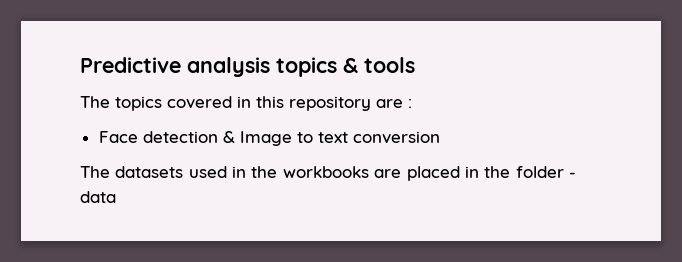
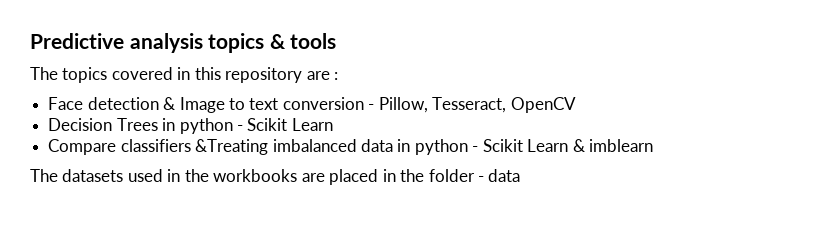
- Face detection & Image to text conversion
+ Face detection & Image to text conversion - Pillow, Tesseract, OpenCV
+ Decision Trees in python - Scikit Learn
+ Compare classifiers &Treating imbalanced data in python - Scikit Learn & imblearn

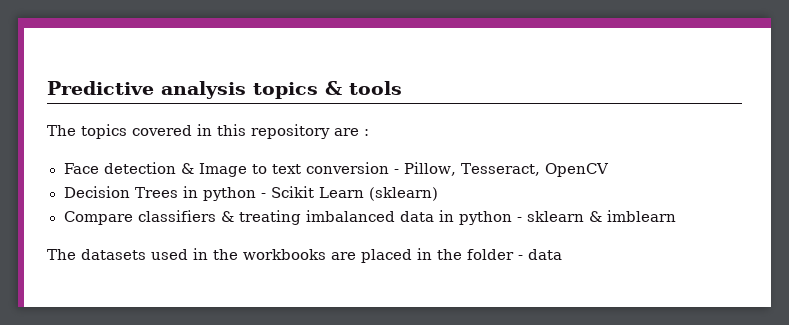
- Decision Trees in python - Scikit Learn
+ Decision Trees in python - Scikit Learn (sklearn)
- Compare classifiers &Treating imbalanced data in python - Scikit Learn & imblearn
+ Compare classifiers & treating imbalanced data in python - sklearn & imblearn

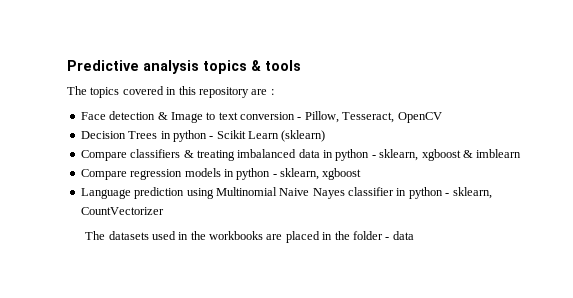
- Compare classifiers & treating imbalanced data in python - sklearn & imblearn
+ Compare classifiers & treating imbalanced data in python - sklearn, xgboost & imblearn
+ Compare regression models in python - sklearn, xgboost
+ Language prediction using Multinomial Naive Nayes classifier in python - sklearn, CountVectorizer

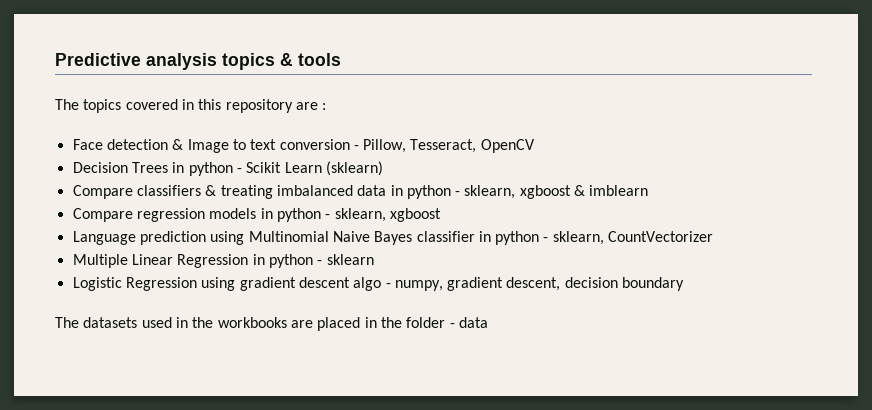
- Language prediction using Multinomial Naive Nayes classifier in python - sklearn, CountVectorizer
+ Language prediction using Multinomial Naive Bayes classifier in python - sklearn, CountVectorizer
+ Multiple Linear Regression in python - sklearn
+ Logistic Regression using gradient descent algo - numpy, gradient descent, decision boundary

